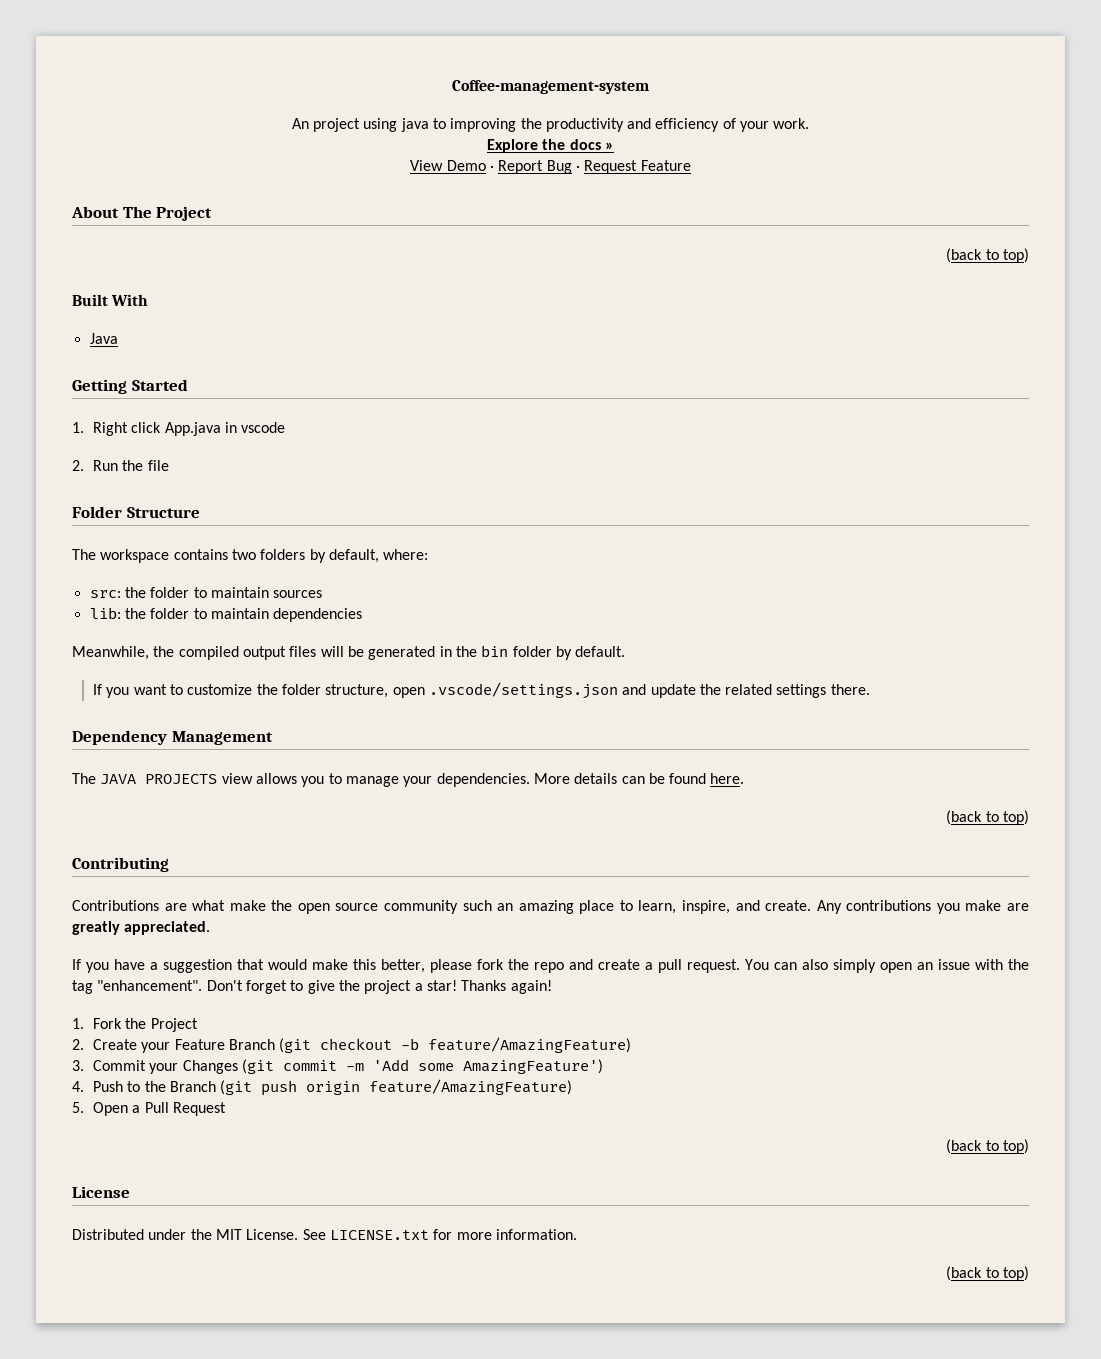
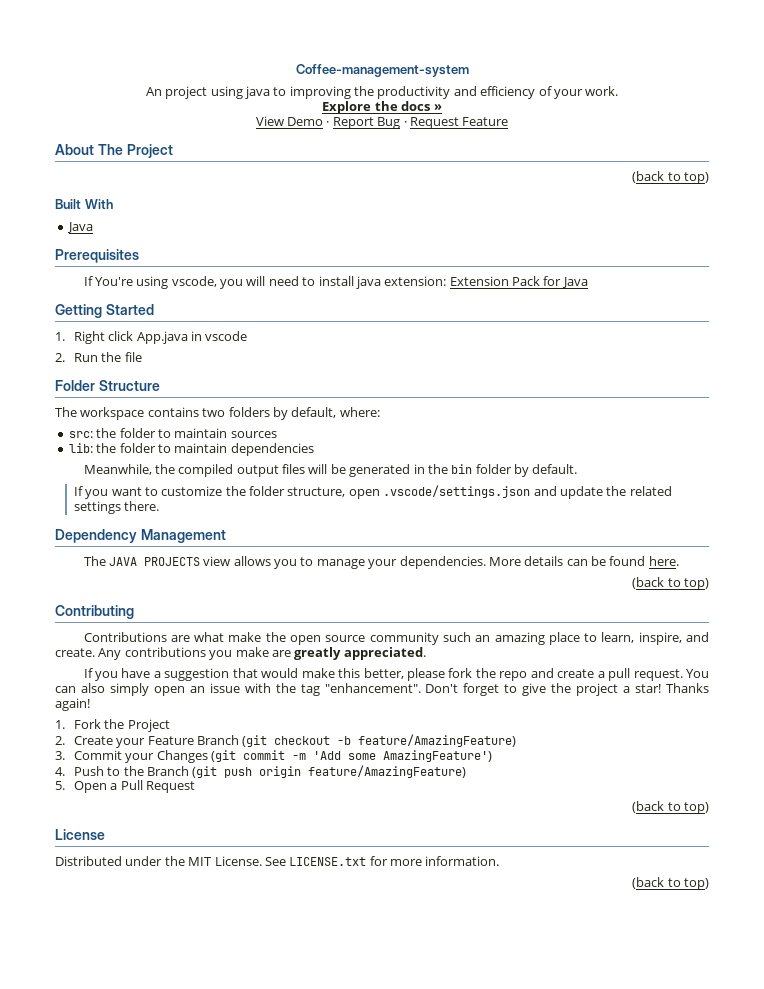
+ Prerequisites
+ If You're using vscode, you will need to install java extension: Extension Pack for Java

